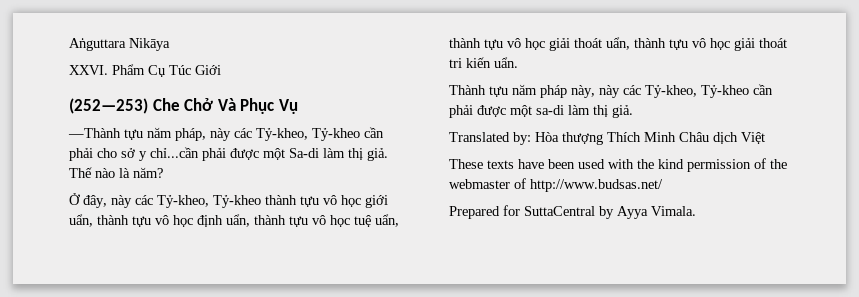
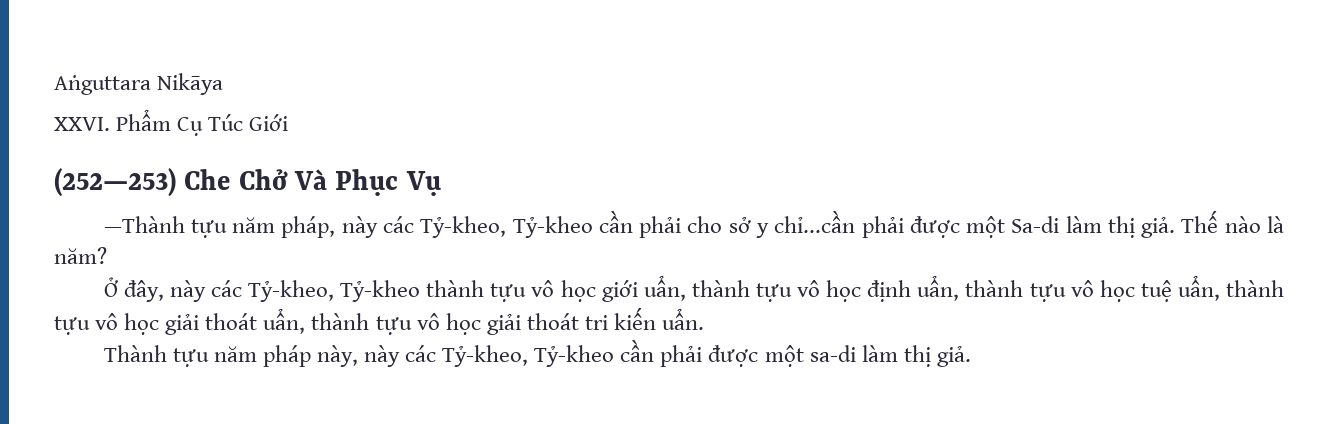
- Translated by: Hòa thượng Thích Minh Châu dịch Việt
- These texts have been used with the kind permission of the webmaster of http://www.budsas.net/
- Prepared for SuttaCentral by Ayya Vimala.

